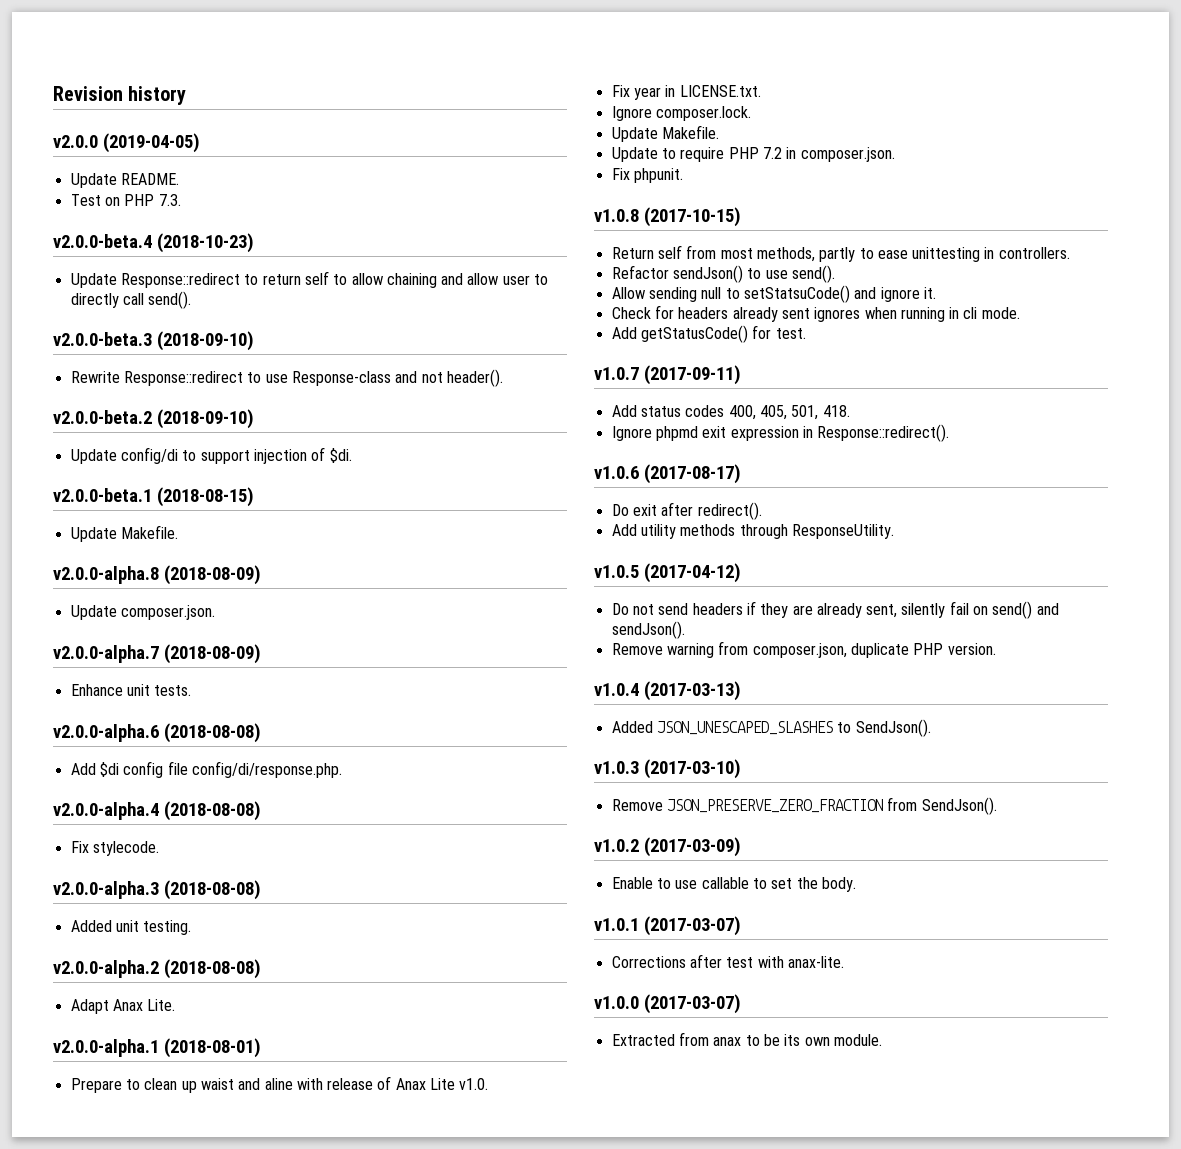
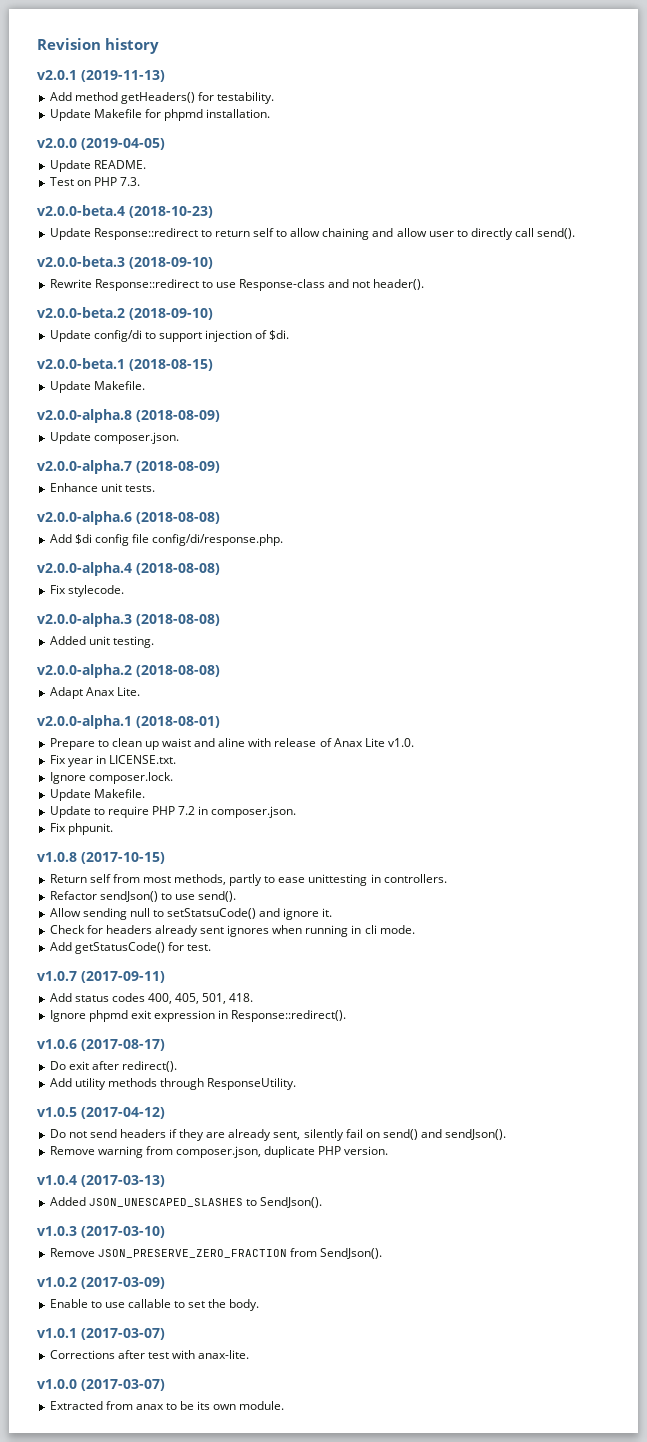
+ v2.0.1 (2019-11-13)
+ Add method getHeaders() for testability.
+ Update Makefile for phpmd installation.

